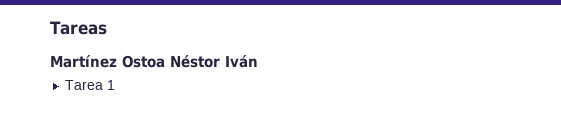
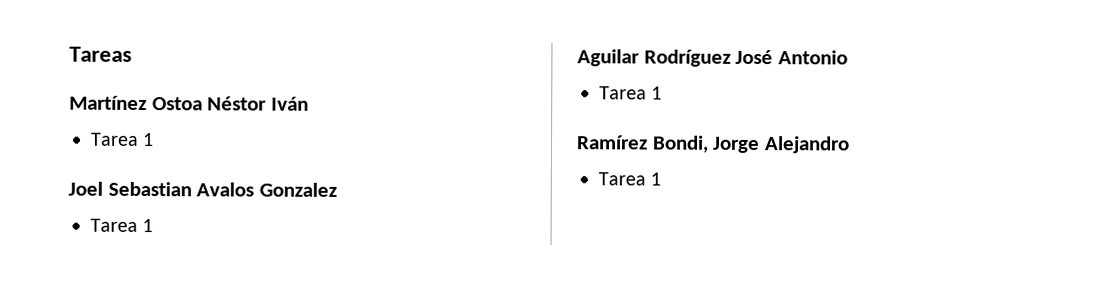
+ Joel Sebastian Avalos Gonzalez
+ Tarea 1
+ Aguilar Rodríguez José Antonio
+ Tarea 1
+ Ramírez Bondi, Jorge Alejandro
+ Tarea 1

